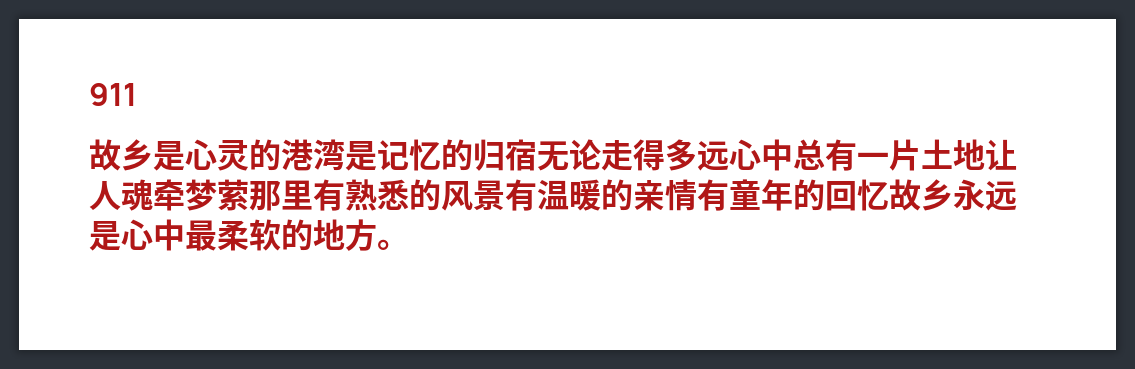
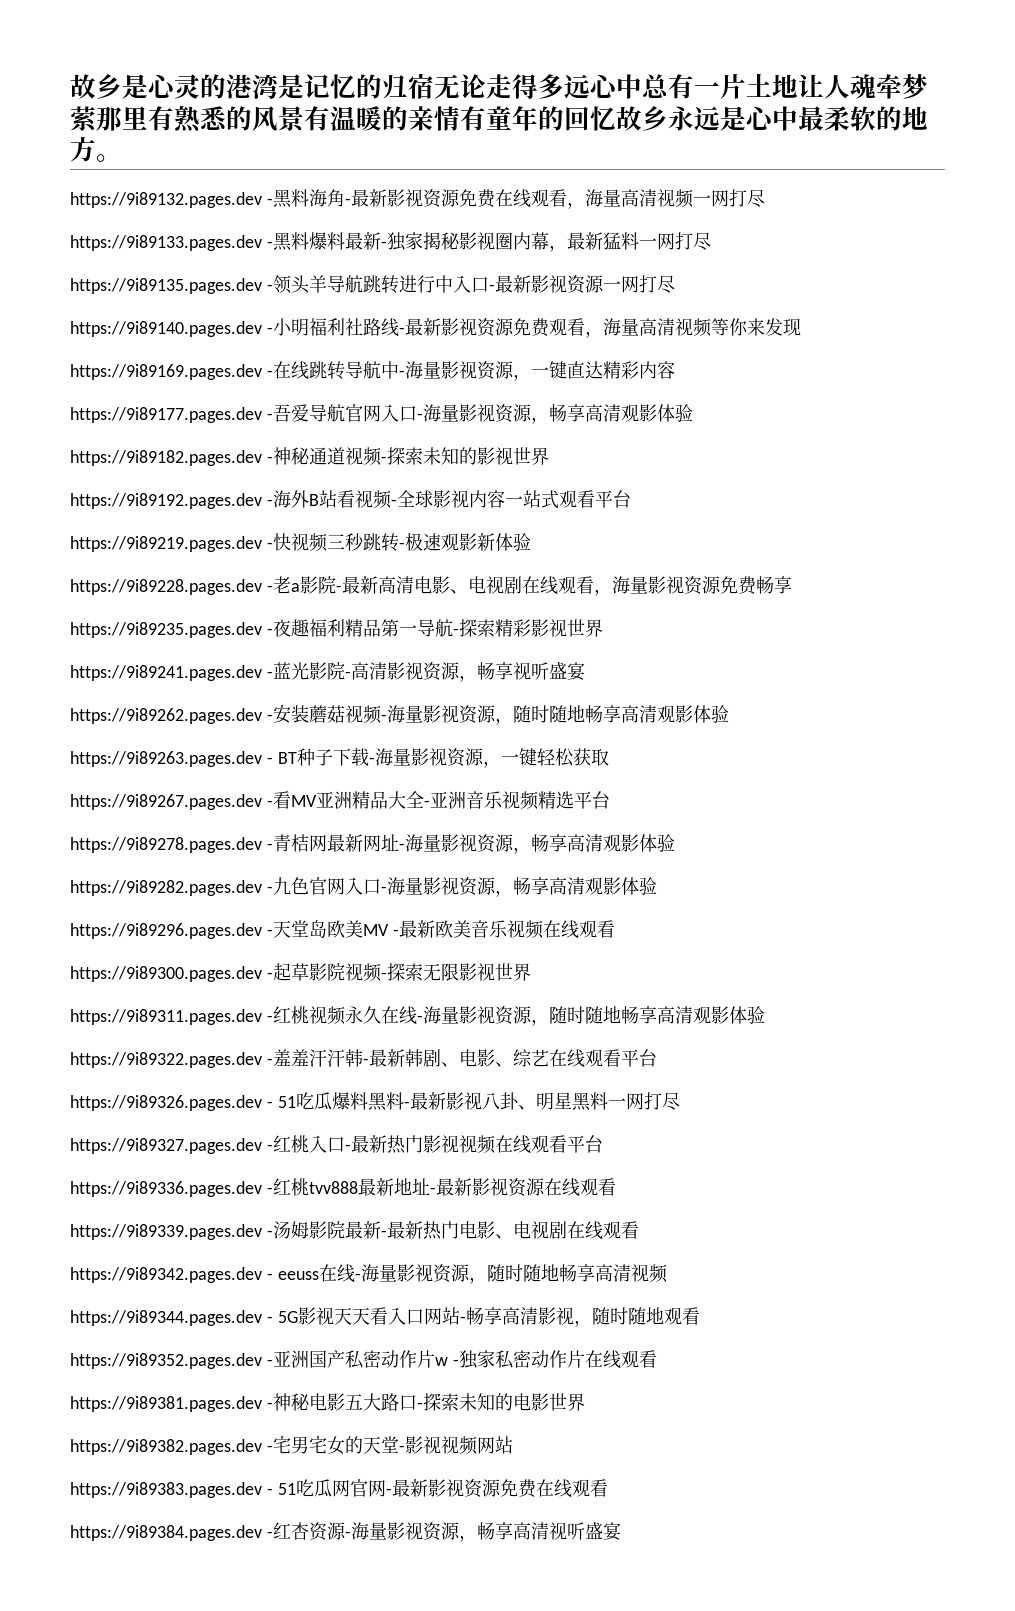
- 911
+ https://9i89132.pages.dev -黑料海角-最新影视资源免费在线观看，海量高清视频一网打尽
+ https://9i89133.pages.dev -黑料爆料最新-独家揭秘影视圈内幕，最新猛料一网打尽
+ https://9i89135.pages.dev -领头羊导航跳转进行中入口-最新影视资源一网打尽
+ https://9i89140.pages.dev -小明福利社路线-最新影视资源免费观看，海量高清视频等你来发现
+ https://9i89169.pages.dev -在线跳转导航中-海量影视资源，一键直达精彩内容
+ https://9i89177.pages.dev -吾爱导航官网入口-海量影视资源，畅享高清观影体验
+ https://9i89182.pages.dev -神秘通道视频-探索未知的影视世界
+ https://9i89192.pages.dev -海外B站看视频-全球影视内容一站式观看平台
+ https://9i89219.pages.dev -快视频三秒跳转-极速观影新体验
+ https://9i89228.pages.dev -老a影院-最新高清电影、电视剧在线观看，海量影视资源免费畅享
+ https://9i89235.pages.dev -夜趣福利精品第一导航-探索精彩影视世界
+ https://9i89241.pages.dev -蓝光影院-高清影视资源，畅享视听盛宴
+ https://9i89262.pages.dev -安装蘑菇视频-海量影视资源，随时随地畅享高清观影体验
+ https://9i89263.pages.dev - BT种子下载-海量影视资源，一键轻松获取
+ https://9i89267.pages.dev -看MV亚洲精品大全-亚洲音乐视频精选平台
+ https://9i89278.pages.dev -青桔网最新网址-海量影视资源，畅享高清观影体验
+ https://9i89282.pages.dev -九色官网入口-海量影视资源，畅享高清观影体验
+ https://9i89296.pages.dev -天堂岛欧美MV -最新欧美音乐视频在线观看
+ https://9i89300.pages.dev -起草影院视频-探索无限影视世界
+ https://9i89311.pages.dev -红桃视频永久在线-海量影视资源，随时随地畅享高清观影体验
+ https://9i89322.pages.dev -羞羞汗汗韩-最新韩剧、电影、综艺在线观看平台
+ https://9i89326.pages.dev - 51吃瓜爆料黑料-最新影视八卦、明星黑料一网打尽
+ https://9i89327.pages.dev -红桃入口-最新热门影视视频在线观看平台
+ https://9i89336.pages.dev -红桃tvv888最新地址-最新影视资源在线观看
+ https://9i89339.pages.dev -汤姆影院最新-最新热门电影、电视剧在线观看
+ https://9i89342.pages.dev - eeuss在线-海量影视资源，随时随地畅享高清视频
+ https://9i89344.pages.dev - 5G影视天天看入口网站-畅享高清影视，随时随地观看
+ https://9i89352.pages.dev -亚洲国产私密动作片w -独家私密动作片在线观看
+ https://9i89381.pages.dev -神秘电影五大路口-探索未知的电影世界
+ https://9i89382.pages.dev -宅男宅女的天堂-影视视频网站
+ https://9i89383.pages.dev - 51吃瓜网官网-最新影视资源免费在线观看
+ https://9i89384.pages.dev -红杏资源-海量影视资源，畅享高清视听盛宴

